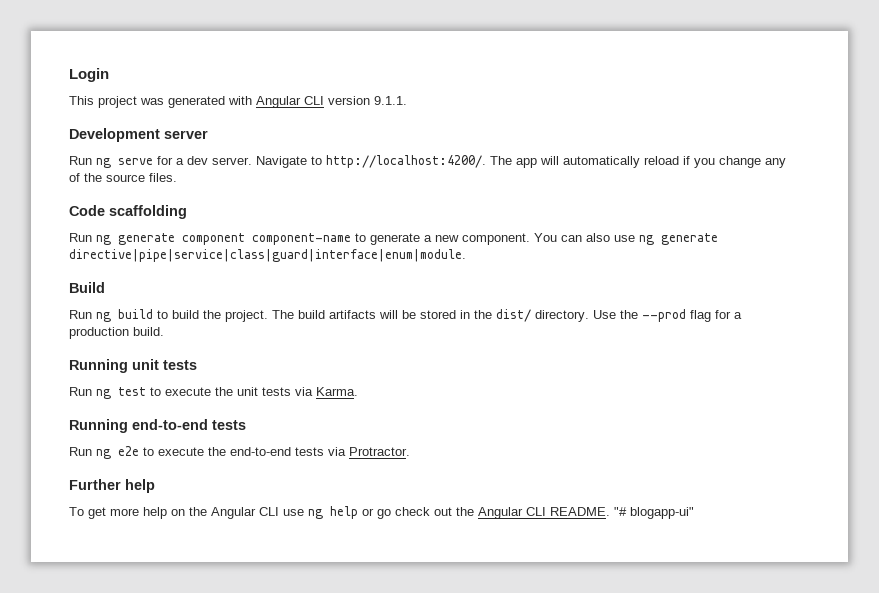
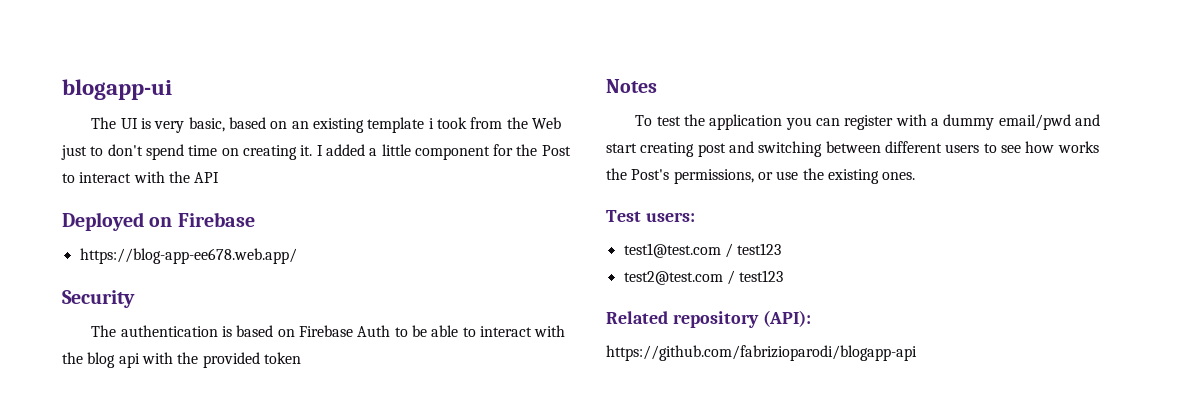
- Login
- This project was generated with Angular CLI version 9.1.1.
- Development server
- Run ng serve for a dev server. Navigate to http://localhost:4200/. The app will automatically reload if you change any of the source files.
- Code scaffolding
- Run ng generate component component-name to generate a new component. You can also use ng generate directive|pipe|service|class|guard|interface|enum|module.
- Build
- Run ng build to build the project. The build artifacts will be stored in the dist/ directory. Use the --prod flag for a production build.
- Running unit tests
- Run ng test to execute the unit tests via Karma.
- Running end-to-end tests
- Run ng e2e to execute the end-to-end tests via Protractor.
- Further help
- To get more help on the Angular CLI use ng help or go check out the Angular CLI README. "# blogapp-ui"
+ blogapp-ui
+ The UI is very basic, based on an existing template i took from the Web just to don't spend time on creating it. I added a little component for the Post to interact with the API
+ Deployed on Firebase
+ https://blog-app-ee678.web.app/
+ Security
+ The authentication is based on Firebase Auth to be able to interact with the blog api with the provided token
+ Notes
+ To test the application you can register with a dummy email/pwd and start creating post and switching between different users to see how works the Post's permissions, or use the existing ones.
+ Test users:
+ test1@test.com / test123
+ test2@test.com / test123
+ Related repository (API):
+ https://github.com/fabrizioparodi/blogapp-api

